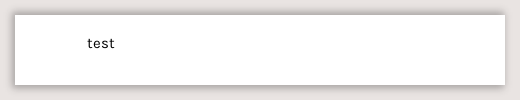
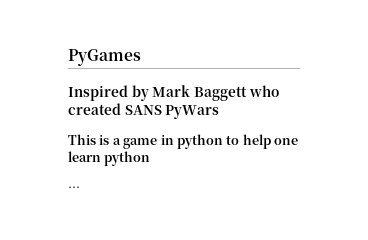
- test
+ PyGames
+ Inspired by Mark Baggett who created SANS PyWars
+ This is a game in python to help one learn python
+ ...

